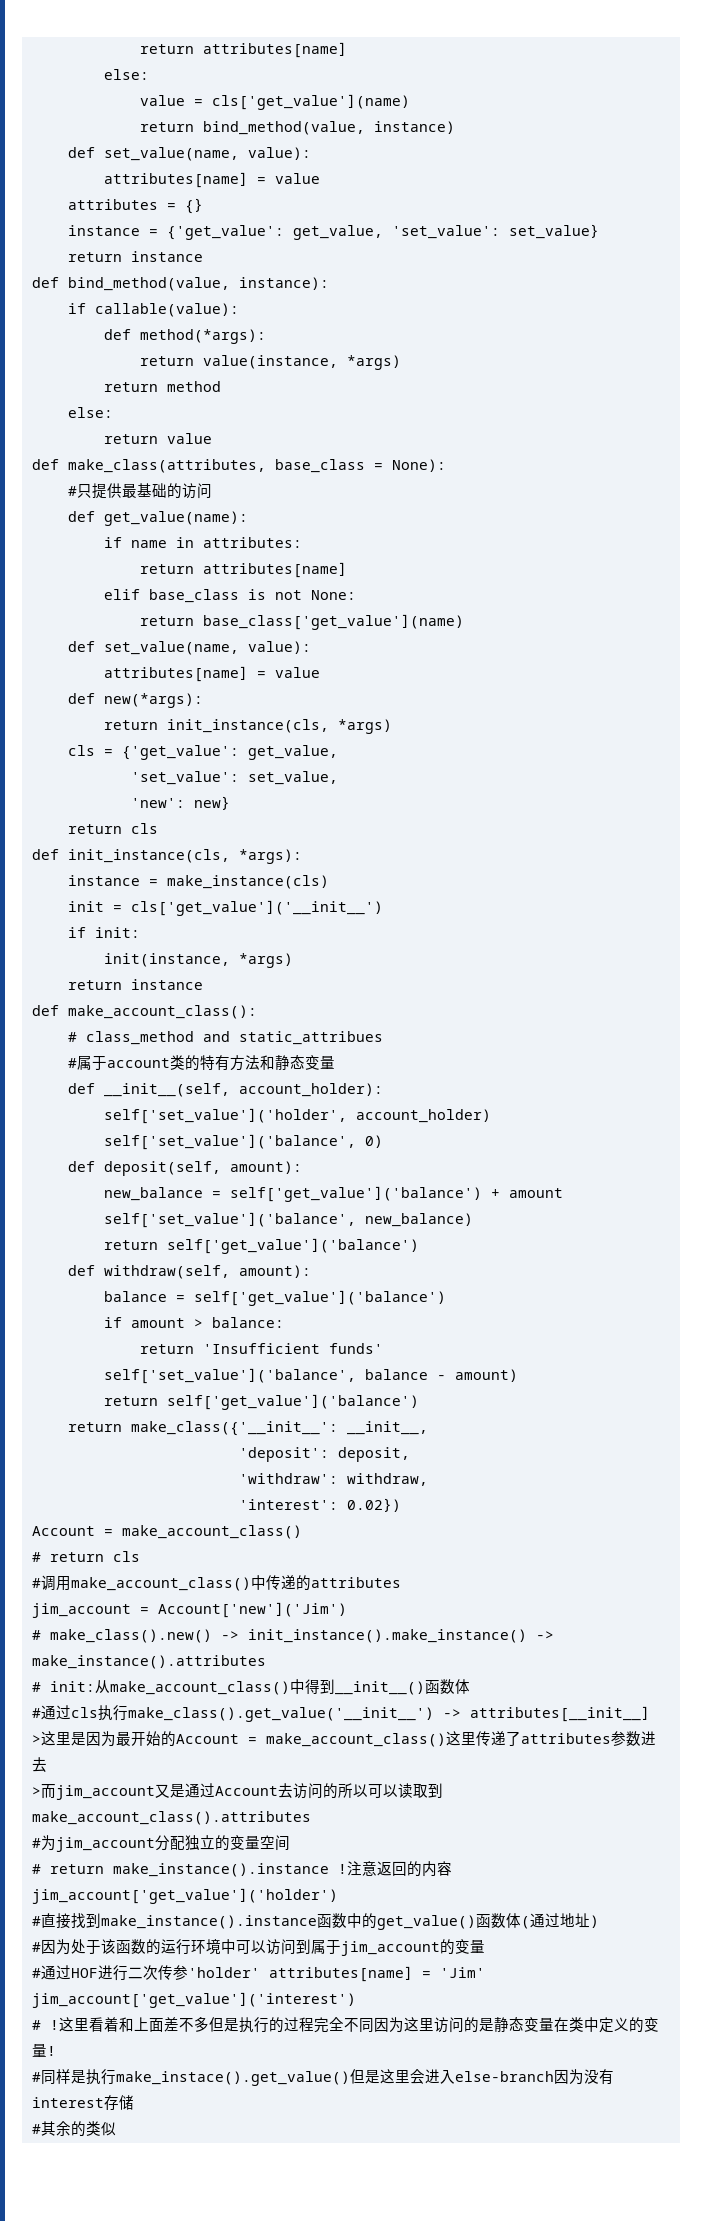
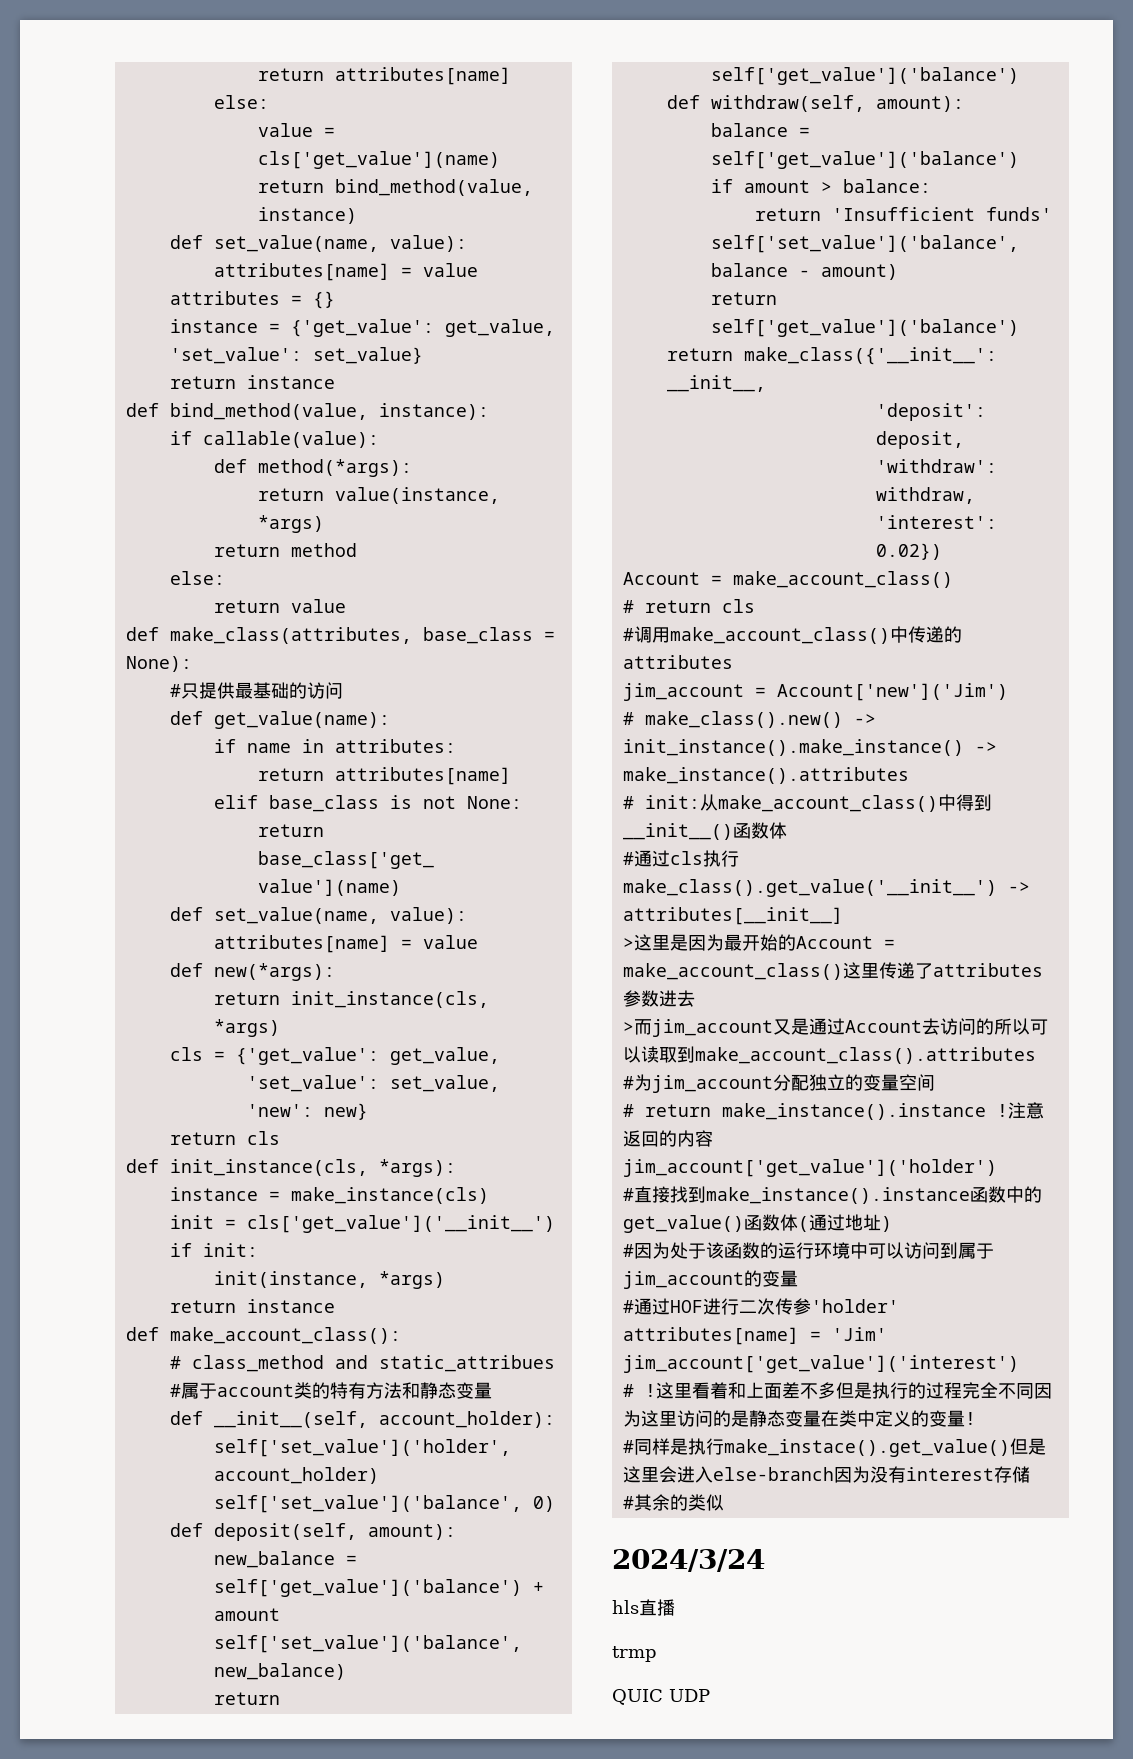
+ 2024/3/24
+ hls直播
+ trmp
+ QUIC UDP

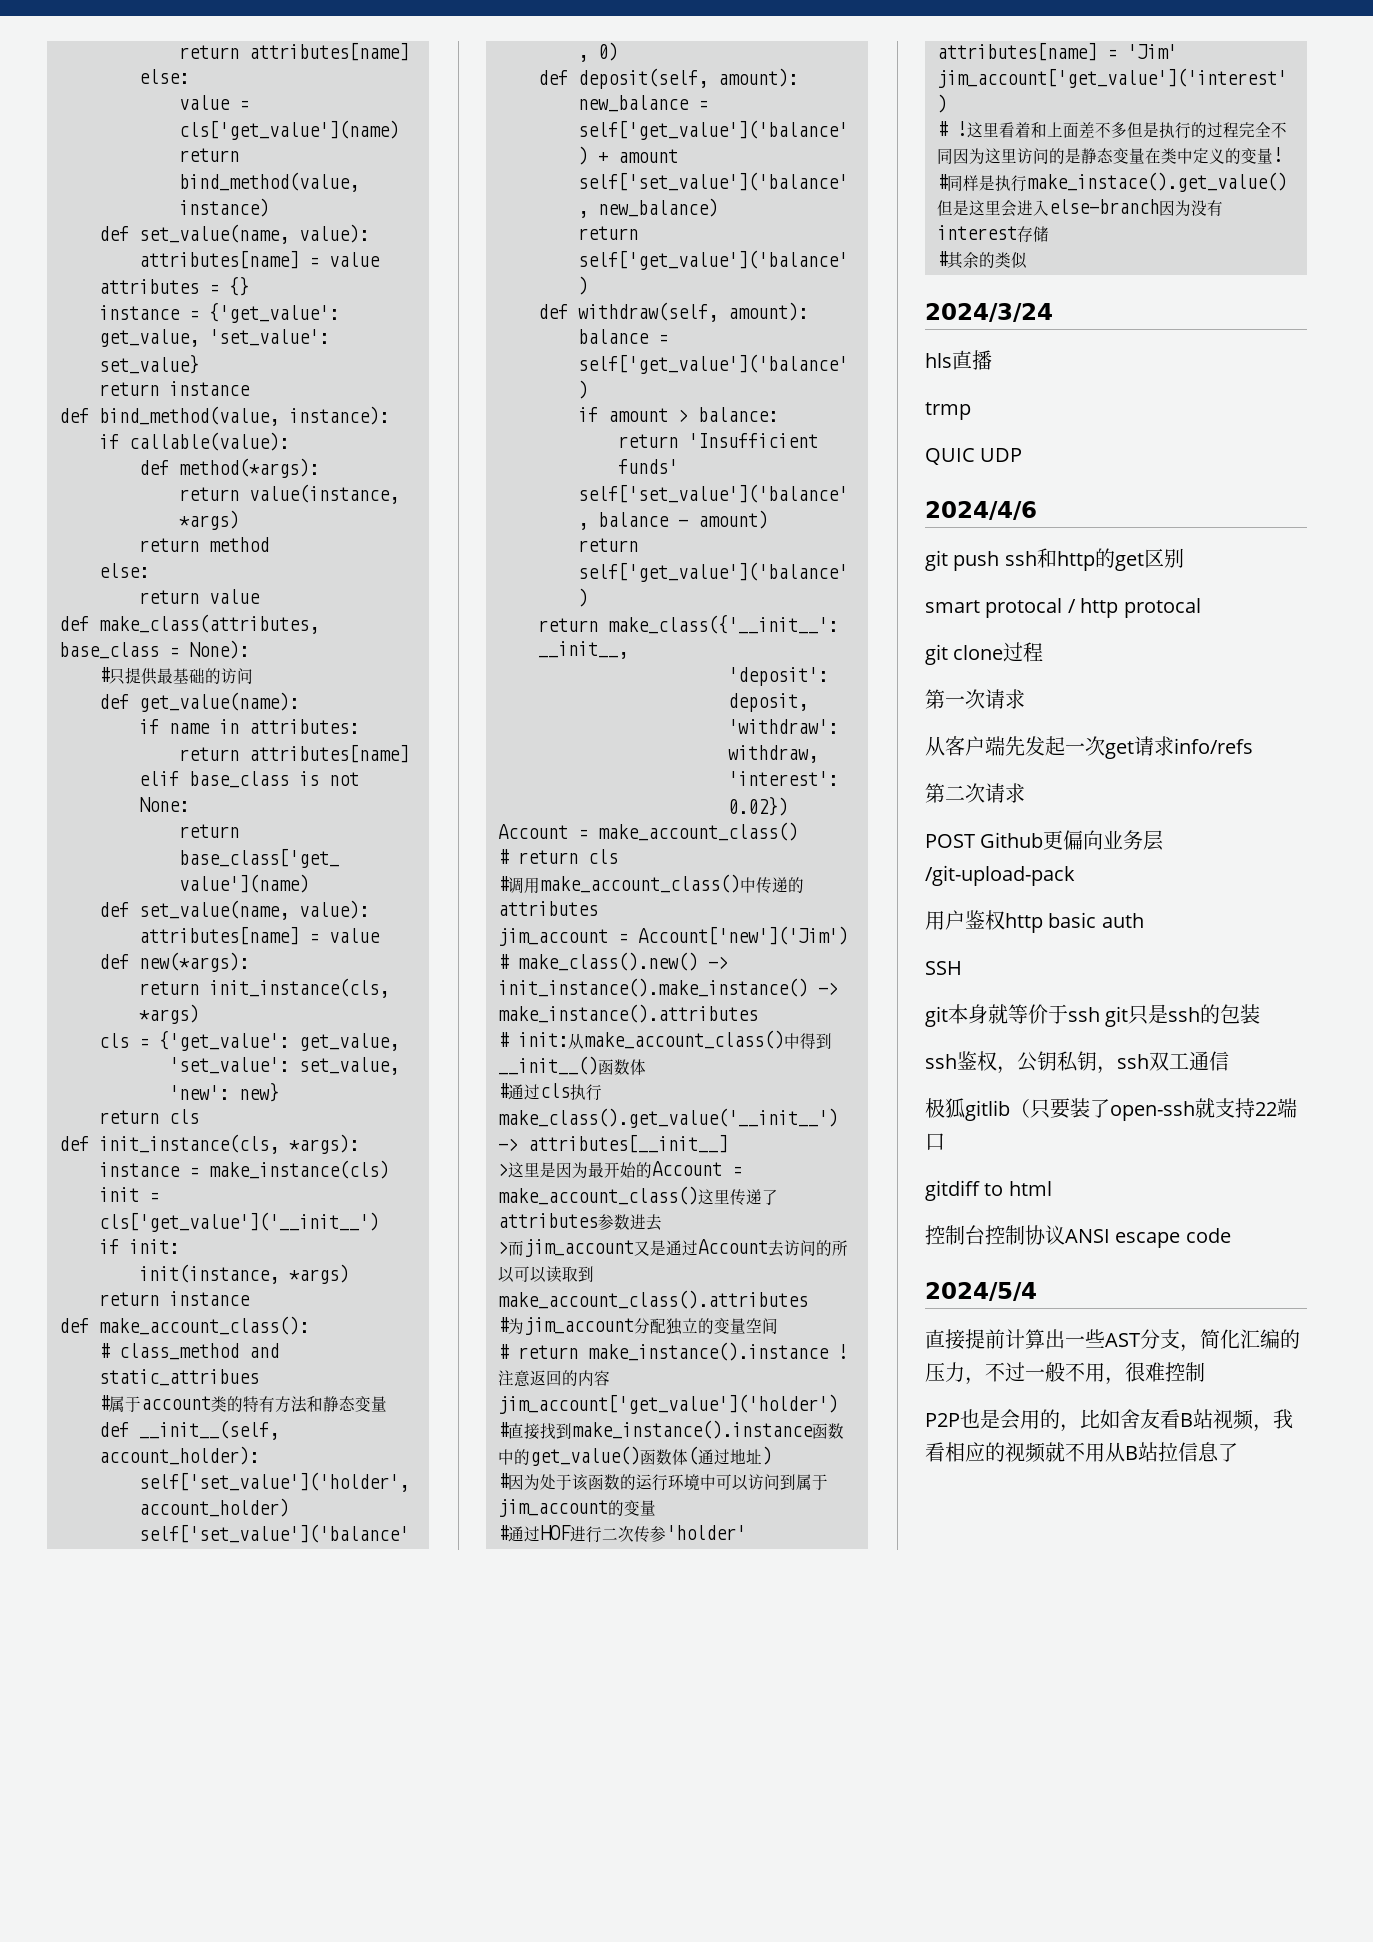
+ 2024/4/6
+ git push ssh和http的get区别
+ smart protocal / http protocal
+ git clone过程
+ 第一次请求
+ 从客户端先发起一次get请求info/refs
+ 第二次请求
+ POST Github更偏向业务层/git-upload-pack
+ 用户鉴权http basic auth
+ SSH
+ git本身就等价于ssh git只是ssh的包装
+ ssh鉴权，公钥私钥，ssh双工通信
+ 极狐gitlib（只要装了open-ssh就支持22端口
+ gitdiff to html
+ 控制台控制协议ANSI escape code
+ 2024/5/4
+ 直接提前计算出一些AST分支，简化汇编的压力，不过一般不用，很难控制
+ P2P也是会用的，比如舍友看B站视频，我看相应的视频就不用从B站拉信息了

